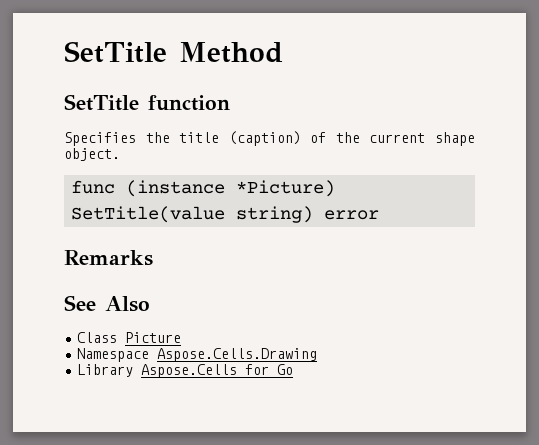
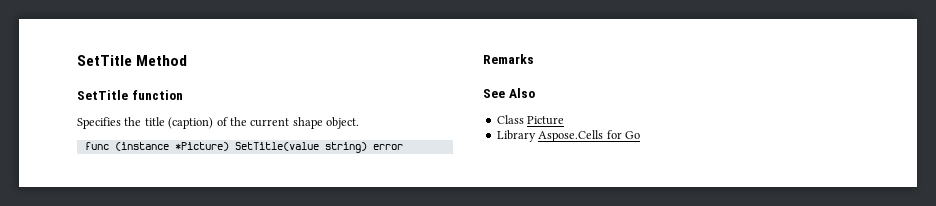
- Namespace Aspose.Cells.Drawing

